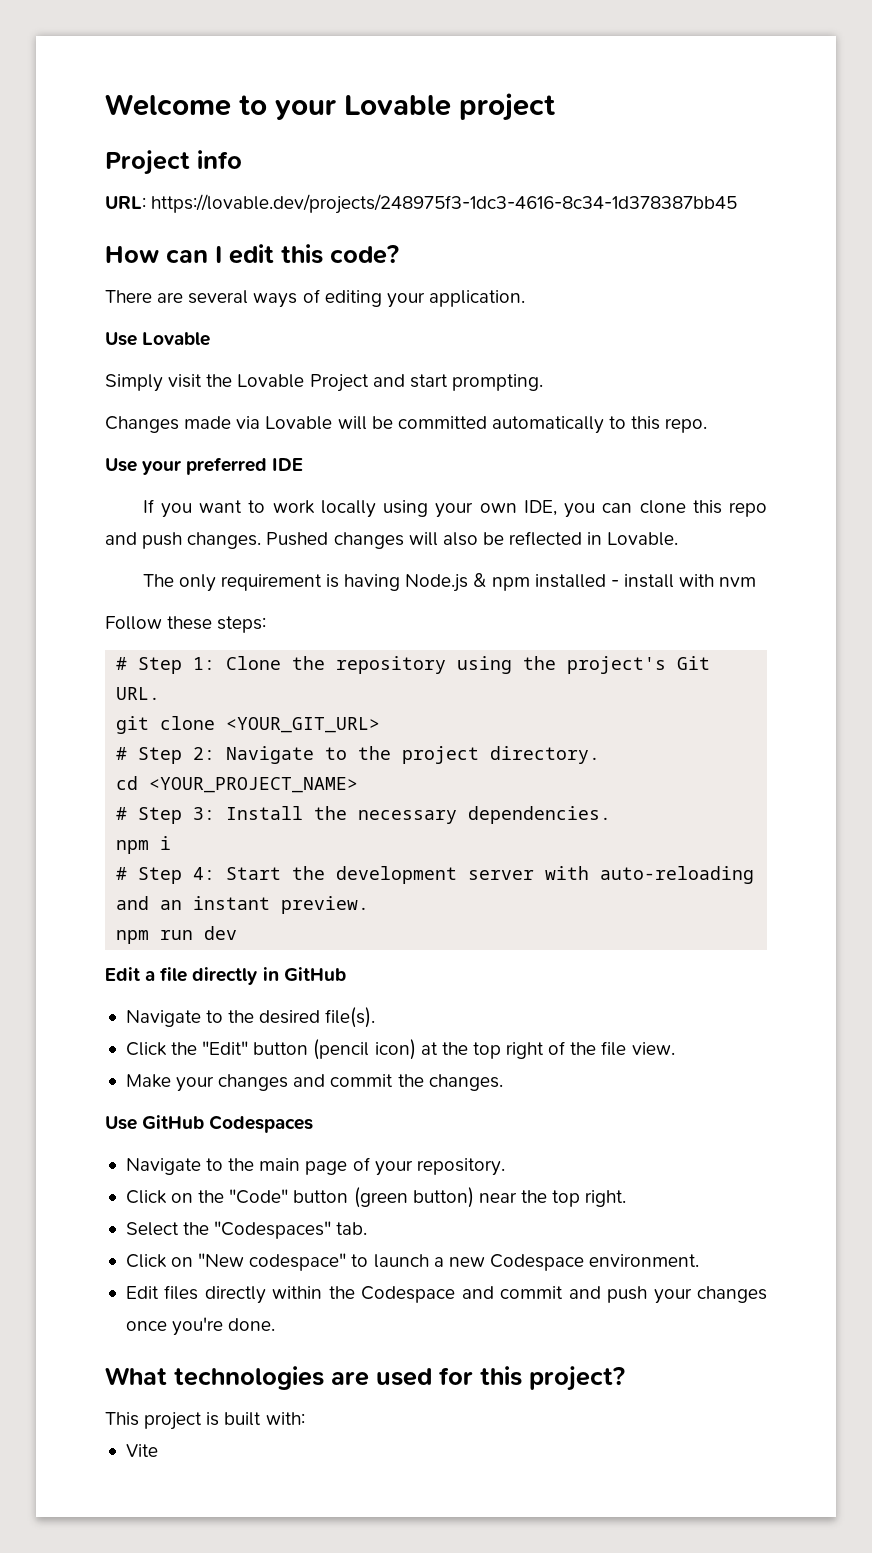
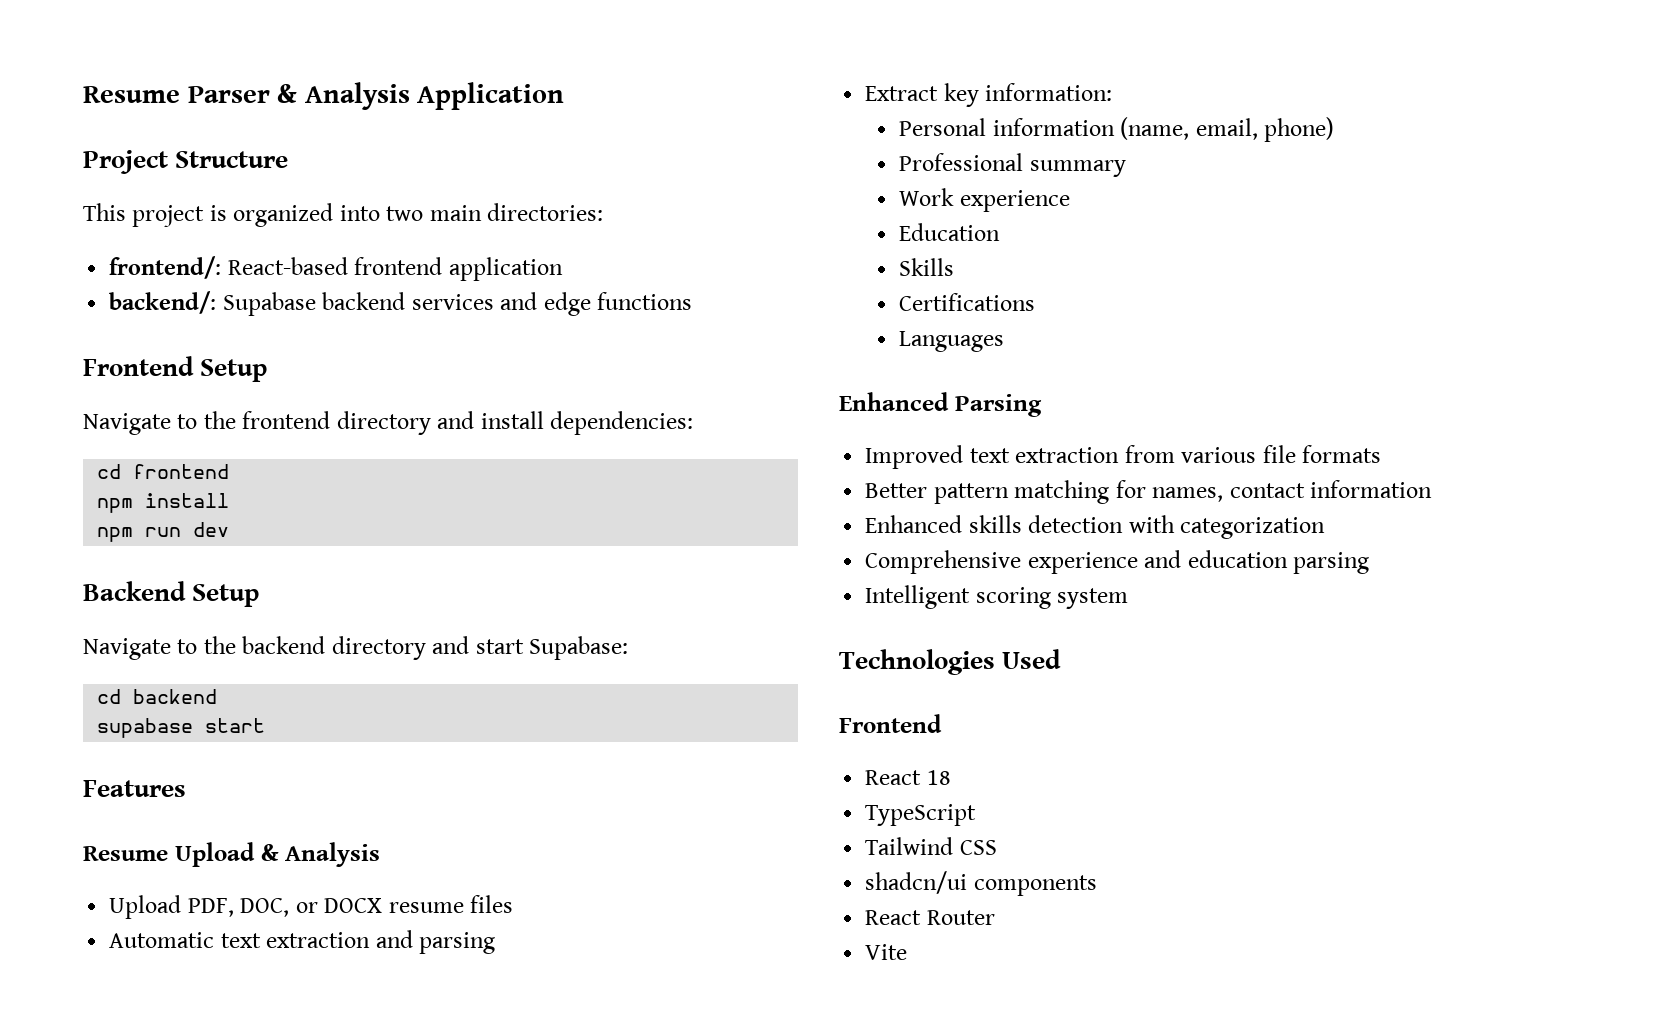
- Welcome to your Lovable project
- Project info
- URL: https://lovable.dev/projects/248975f3-1dc3-4616-8c34-1d378387bb45
- How can I edit this code?
- There are several ways of editing your application.
- Use Lovable
- Simply visit the Lovable Project and start prompting.
- Changes made via Lovable will be committed automatically to this repo.
- Use your preferred IDE
- If you want to work locally using your own IDE, you can clone this repo and push changes. Pushed changes will also be reflected in Lovable.
- The only requirement is having Node.js & npm installed - install with nvm
- Follow these steps:
- # Step 1: Clone the repository using the project's Git URL.
- git clone <YOUR_GIT_URL>
- # Step 2: Navigate to the project directory.
- cd <YOUR_PROJECT_NAME>
- # Step 3: Install the necessary dependencies.
- npm i
- # Step 4: Start the development server with auto-reloading and an instant preview.
+ Resume Parser & Analysis Application
+ Project Structure
+ This project is organized into two main directories:
+ frontend/: React-based frontend application
+ backend/: Supabase backend services and edge functions
+ Frontend Setup
+ Navigate to the frontend directory and install dependencies:
+ cd frontend
+ npm install
  npm run dev
- Edit a file directly in GitHub
- Navigate to the desired file(s).
- Click the "Edit" button (pencil icon) at the top right of the file view.
- Make your changes and commit the changes.
- Use GitHub Codespaces
- Navigate to the main page of your repository.
- Click on the "Code" button (green button) near the top right.
- Select the "Codespaces" tab.
- Click on "New codespace" to launch a new Codespace environment.
- Edit files directly within the Codespace and commit and push your changes once you're done.
- What technologies are used for this project?
- This project is built with:
+ Backend Setup
+ Navigate to the backend directory and start Supabase:
+ cd backend
+ supabase start
+ Features
+ Resume Upload & Analysis
+ Upload PDF, DOC, or DOCX resume files
+ Automatic text extraction and parsing
+ Extract key information:
+ Personal information (name, email, phone)
+ Professional summary
+ Work experience
+ Education
+ Skills
+ Certifications
+ Languages
+ Enhanced Parsing
+ Improved text extraction from various file formats
+ Better pattern matching for names, contact information
+ Enhanced skills detection with categorization
+ Comprehensive experience and education parsing
+ Intelligent scoring system
+ Technologies Used
+ Frontend
+ React 18
+ TypeScript
+ Tailwind CSS
+ shadcn/ui components
+ React Router

